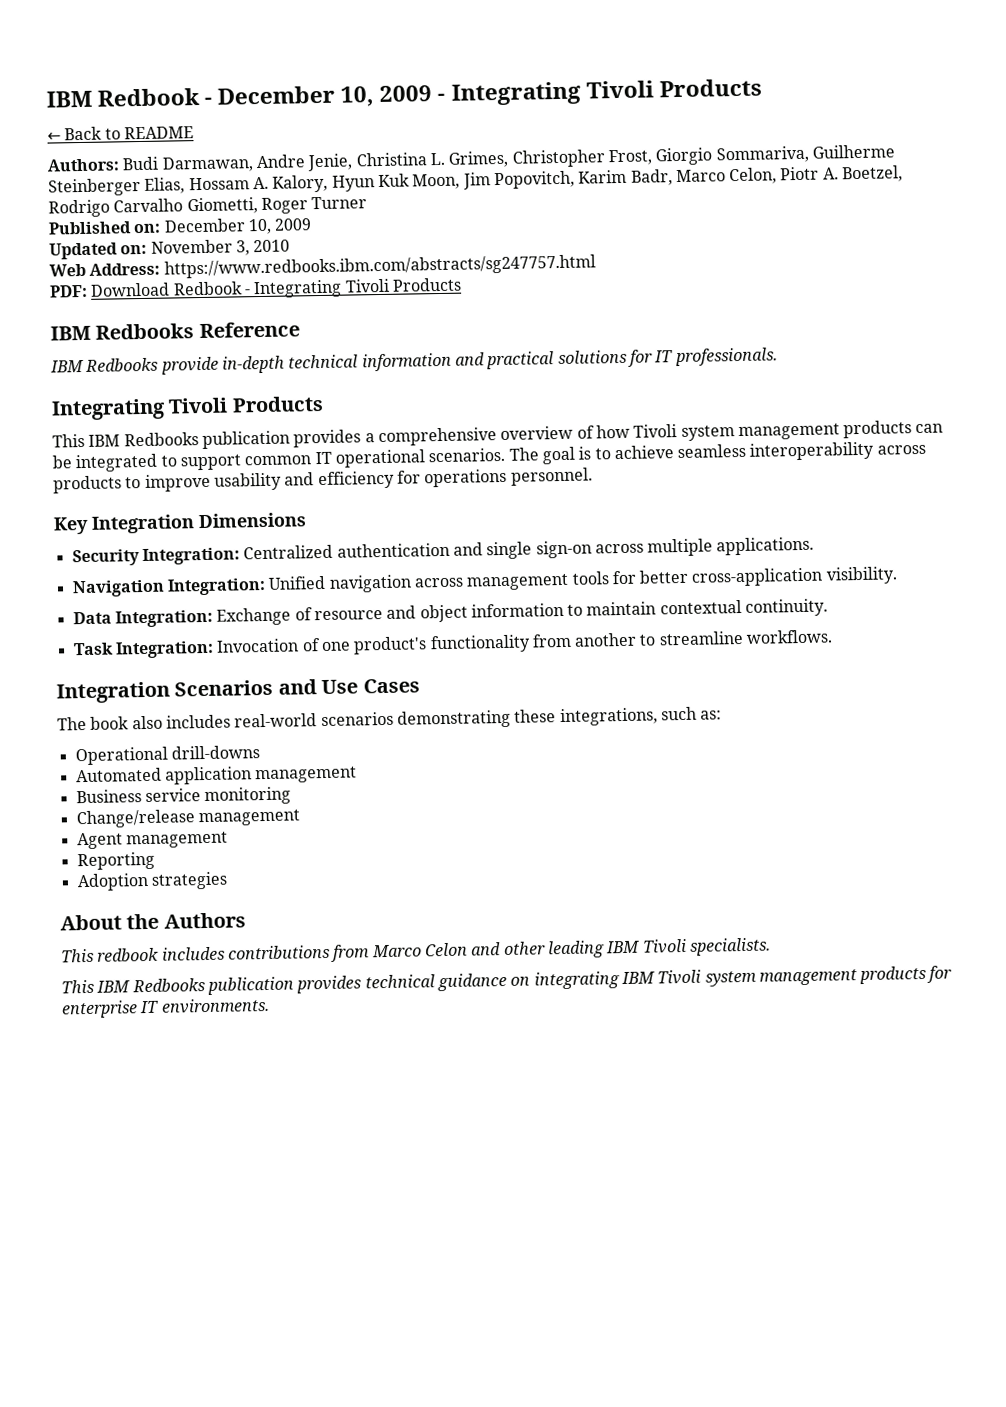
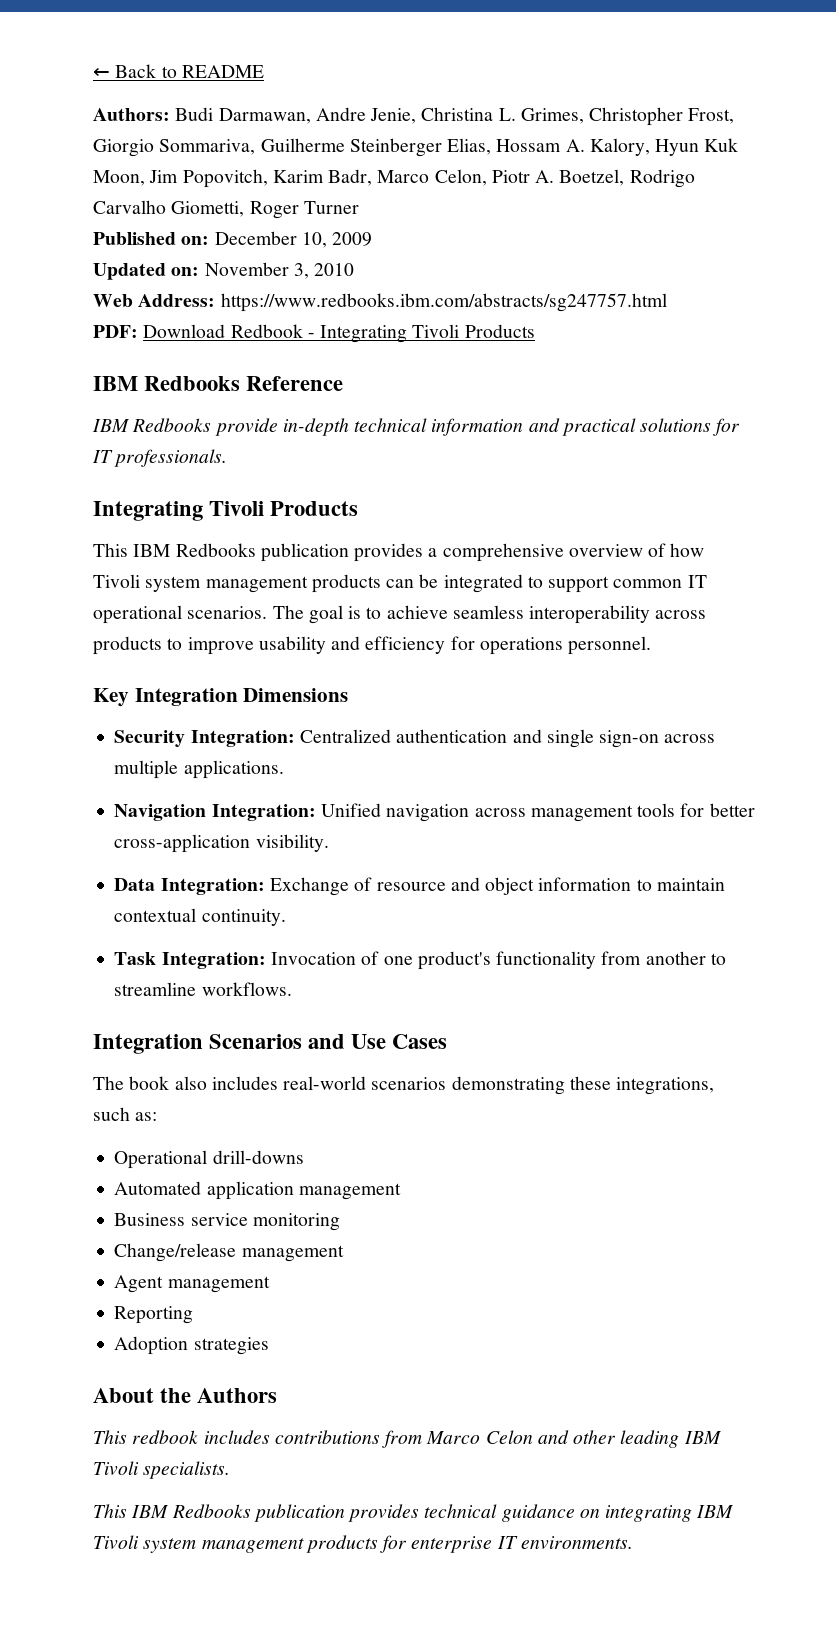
- IBM Redbook - December 10, 2009 - Integrating Tivoli Products

